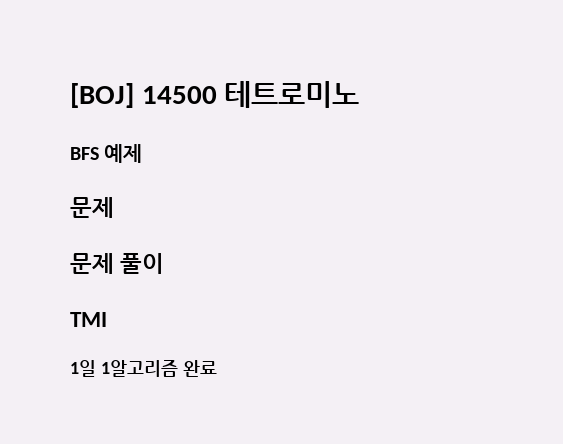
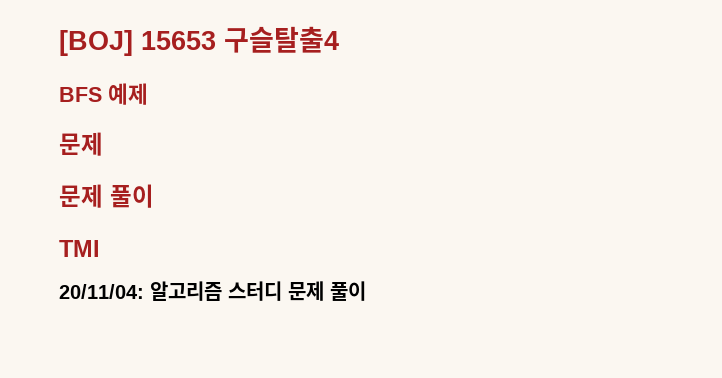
- [BOJ] 14500 테트로미노
+ [BOJ] 15653 구슬탈출4
- 1일 1알고리즘 완료
+ 20/11/04: 알고리즘 스터디 문제 풀이

